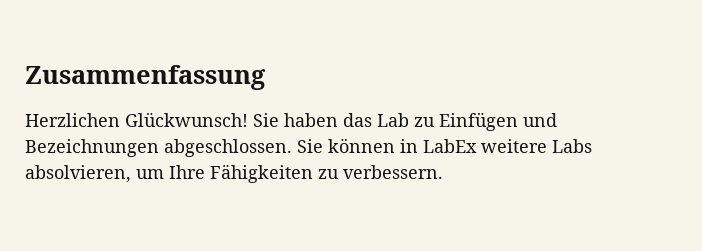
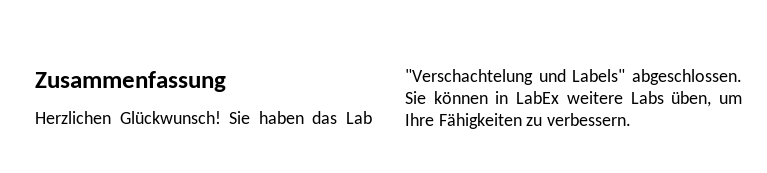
- Sie haben das Lab zu Einfügen und Bezeichnungen abgeschlossen.
+ Sie haben das Lab "Verschachtelung und Labels" abgeschlossen.
- Sie können in LabEx weitere Labs absolvieren, um Ihre Fähigkeiten zu verbessern.
+ Sie können in LabEx weitere Labs üben, um Ihre Fähigkeiten zu verbessern.

